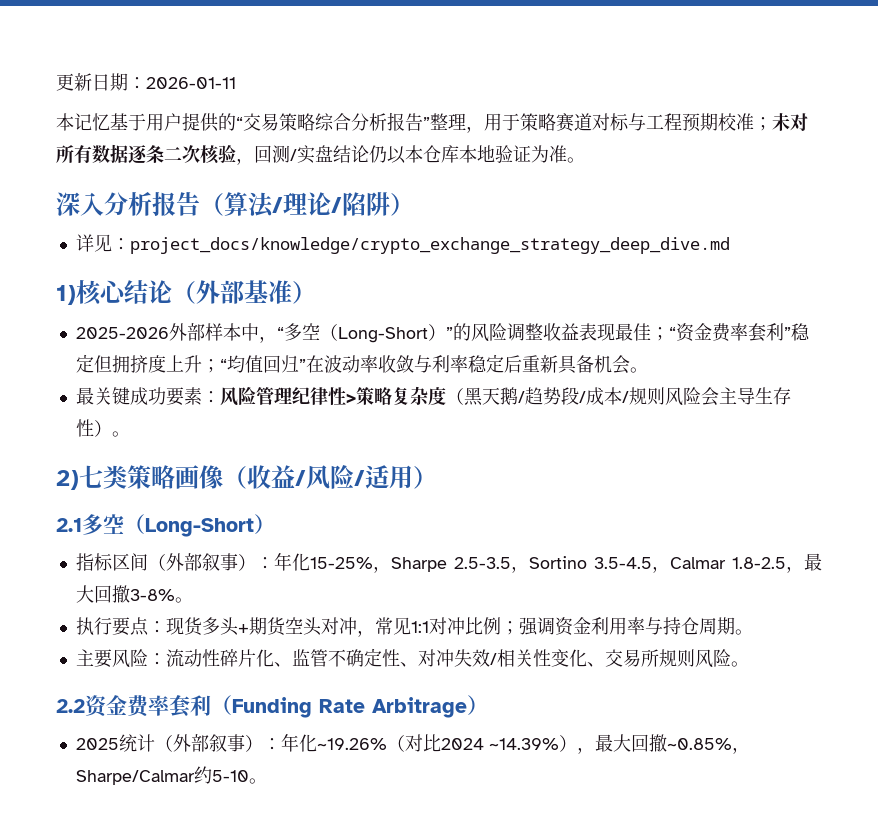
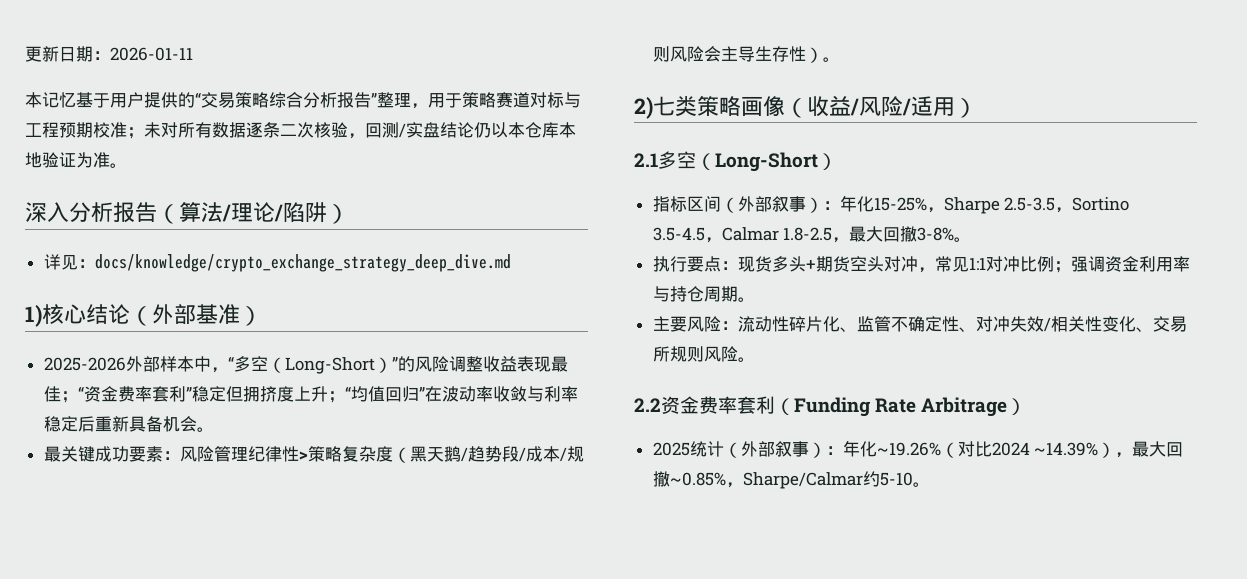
- 详见：project_docs/knowledge/crypto_exchange_strategy_deep_dive.md
+ 详见：docs/knowledge/crypto_exchange_strategy_deep_dive.md

